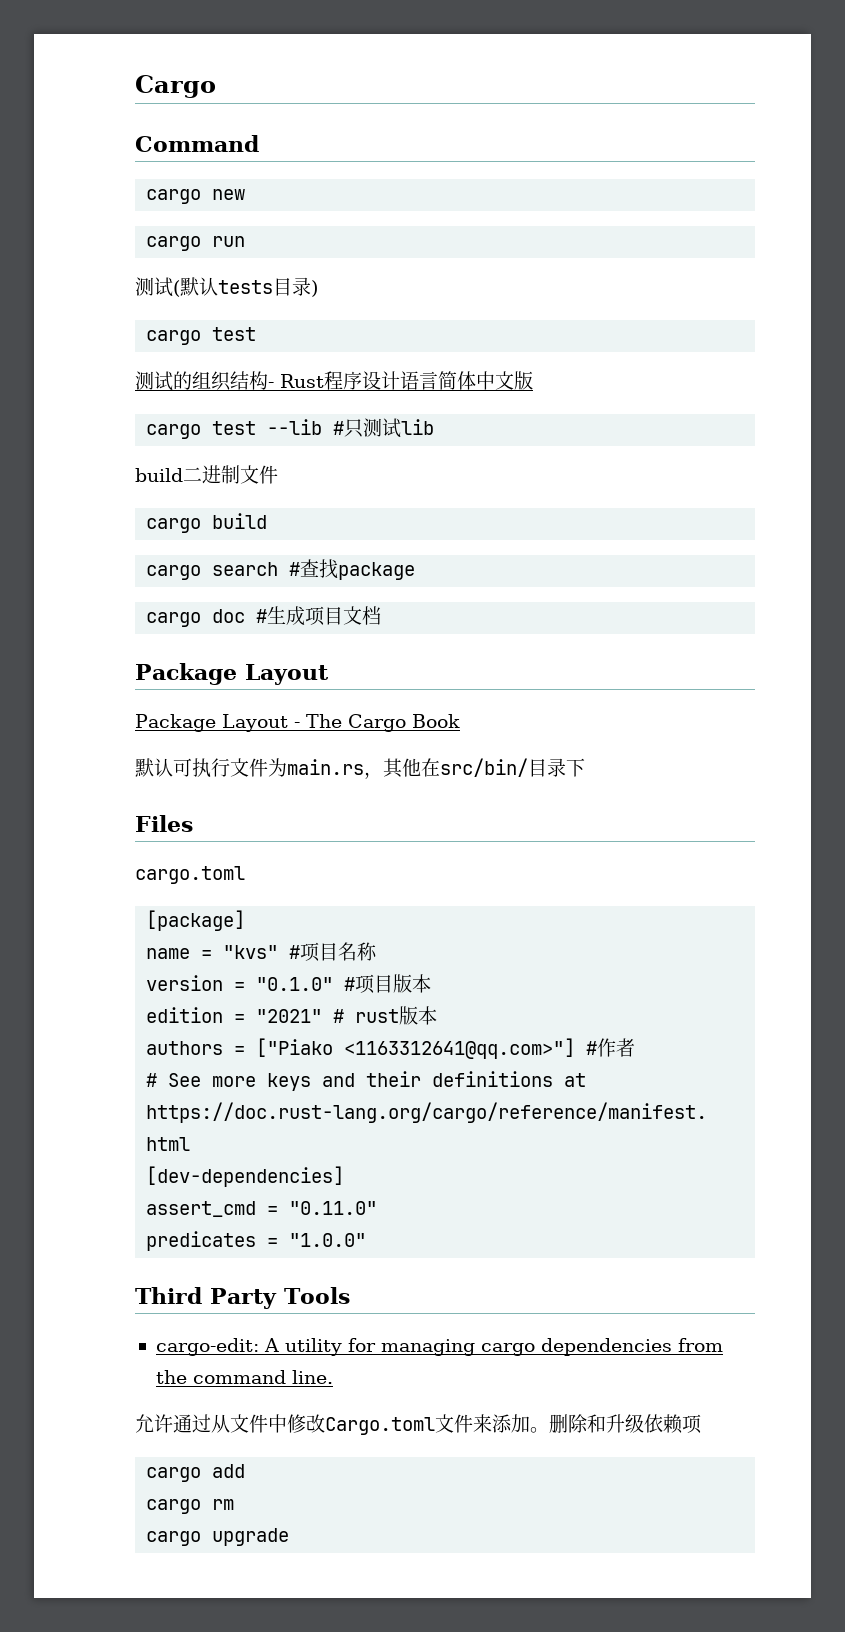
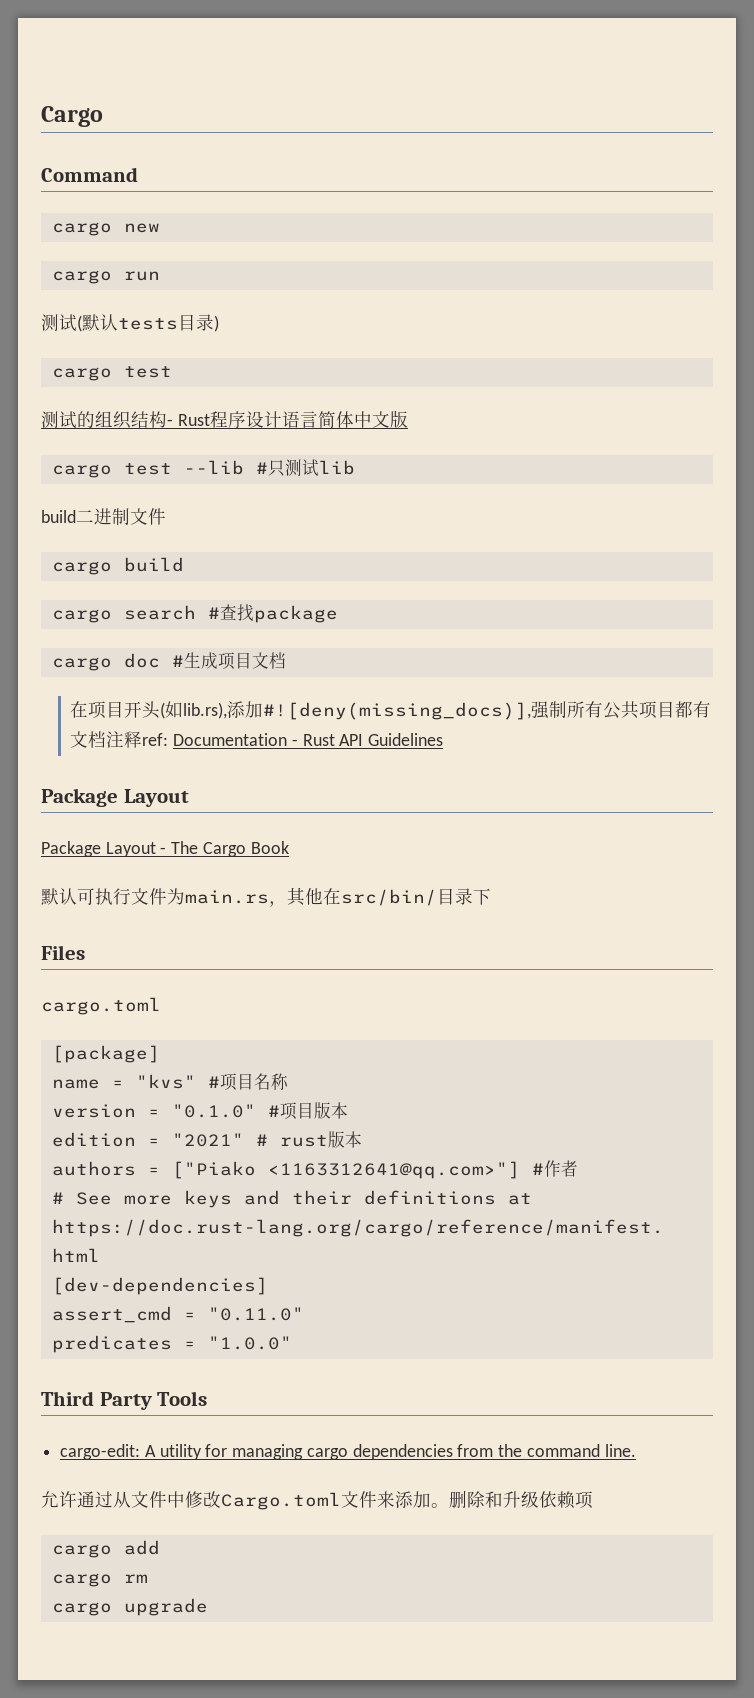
+ 在项目开头(如lib.rs),添加#![deny(missing_docs)],强制所有公共项目都有文档注释ref: Documentation - Rust API Guidelines

